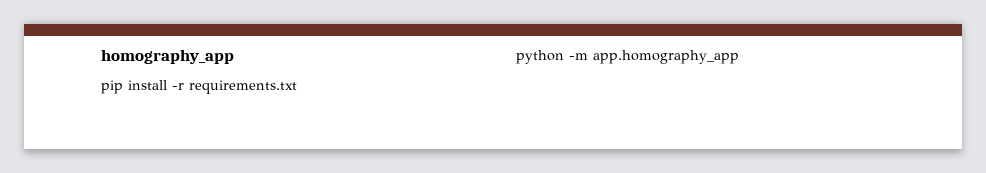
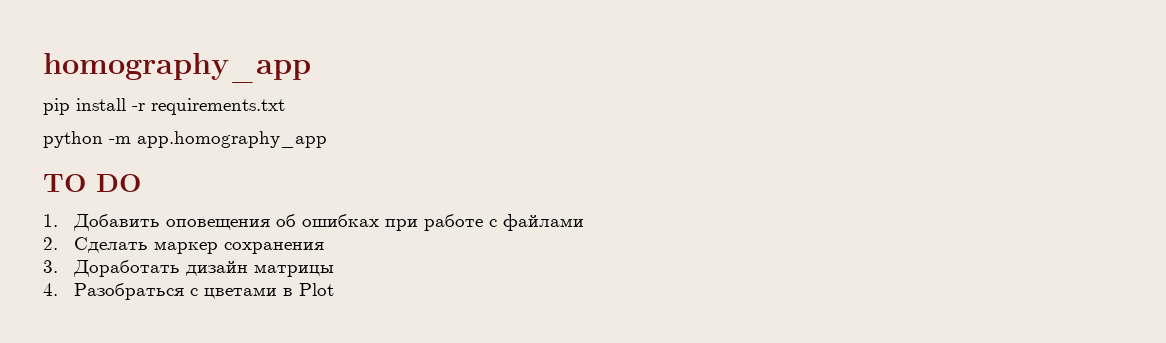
+ TO DO
+ 1. Добавить оповещения об ошибках при работе с файлами
+ 2. Сделать маркер сохранения
+ 3. Доработать дизайн матрицы
+ 4. Разобраться с цветами в Plot

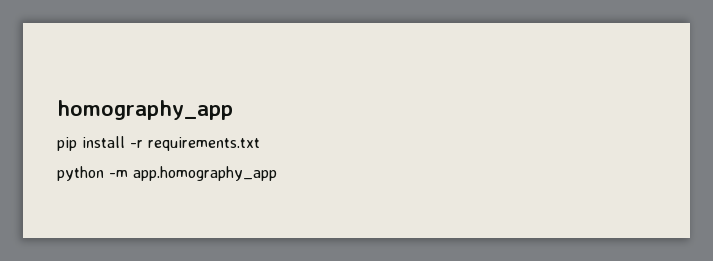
- TO DO
- 1. Добавить оповещения об ошибках при работе с файлами
- 2. Сделать маркер сохранения
- 3. Доработать дизайн матрицы
- 4. Разобраться с цветами в Plot

